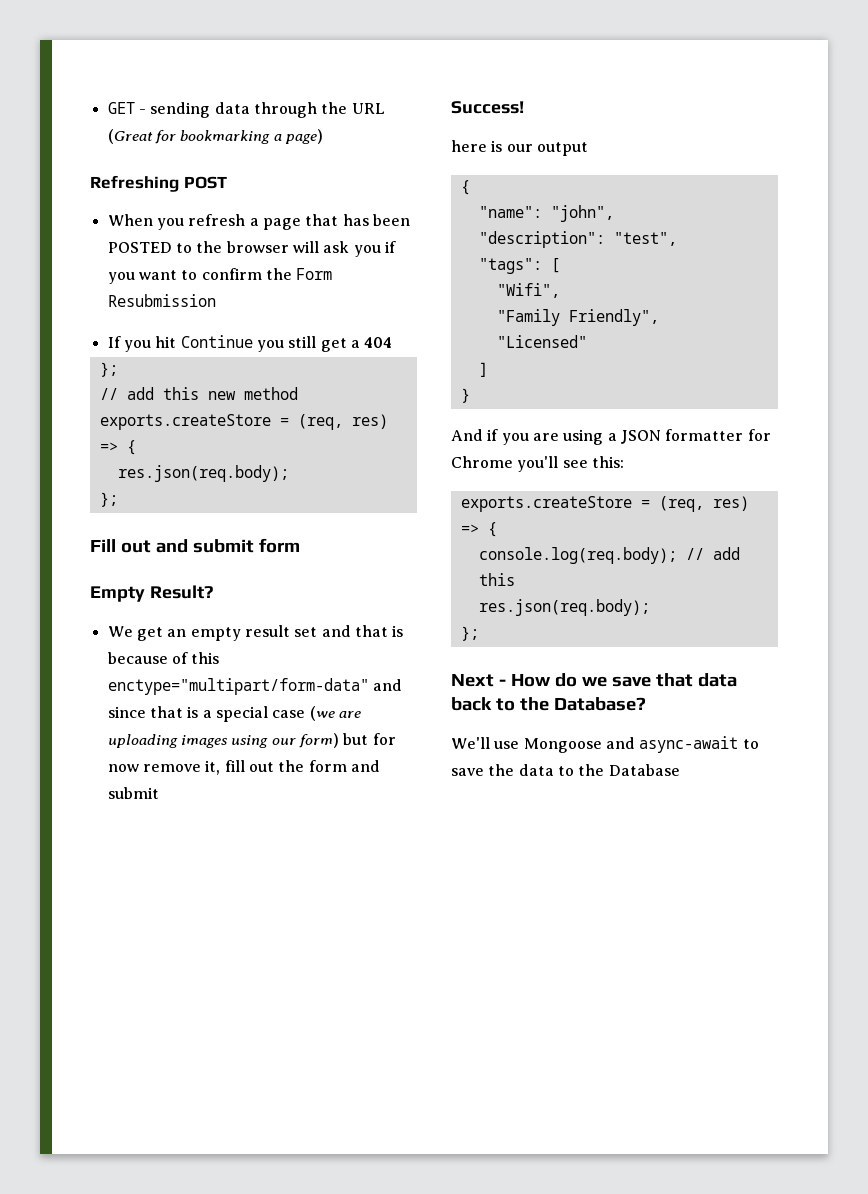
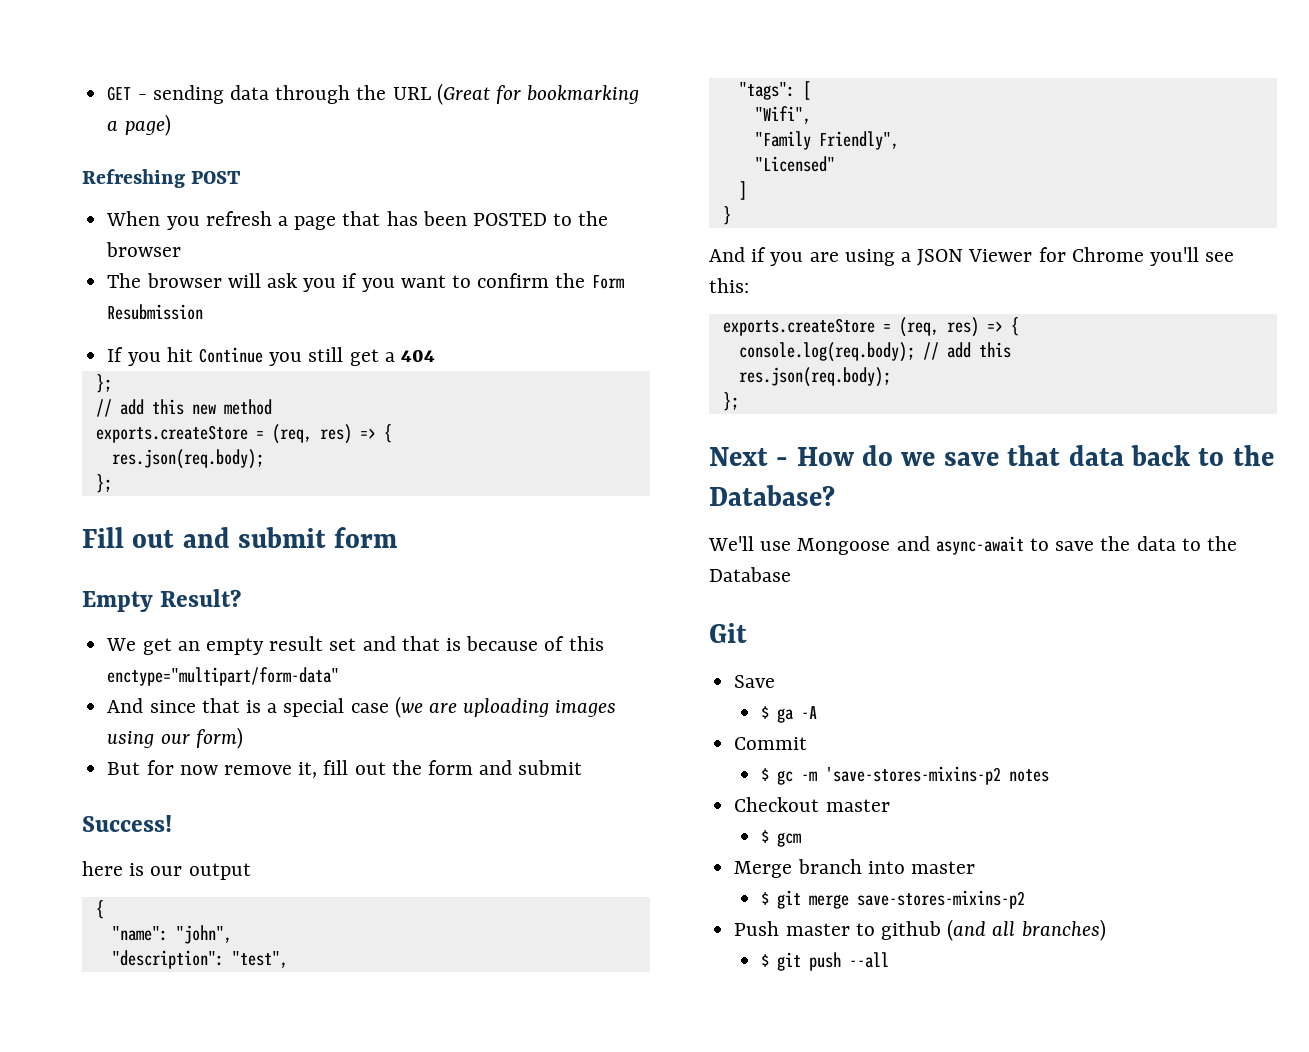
- When you refresh a page that has been POSTED to the browser will ask you if you want to confirm the Form Resubmission
+ When you refresh a page that has been POSTED to the browser
+ The browser will ask you if you want to confirm the Form Resubmission
- We get an empty result set and that is because of this enctype="multipart/form-data" and since that is a special case (we are uploading images using our form) but for now remove it, fill out the form and submit
+ We get an empty result set and that is because of this enctype="multipart/form-data"
+ And since that is a special case (we are uploading images using our form)
+ But for now remove it, fill out the form and submit
- And if you are using a JSON formatter for Chrome you'll see this:
+ And if you are using a JSON Viewer for Chrome you'll see this:
+ Git
+ Save
+ $ ga -A
+ Commit
+ $ gc -m 'save-stores-mixins-p2 notes
+ Checkout master
+ $ gcm
+ Merge branch into master
+ $ git merge save-stores-mixins-p2
+ Push master to github (and all branches)
+ $ git push --all

